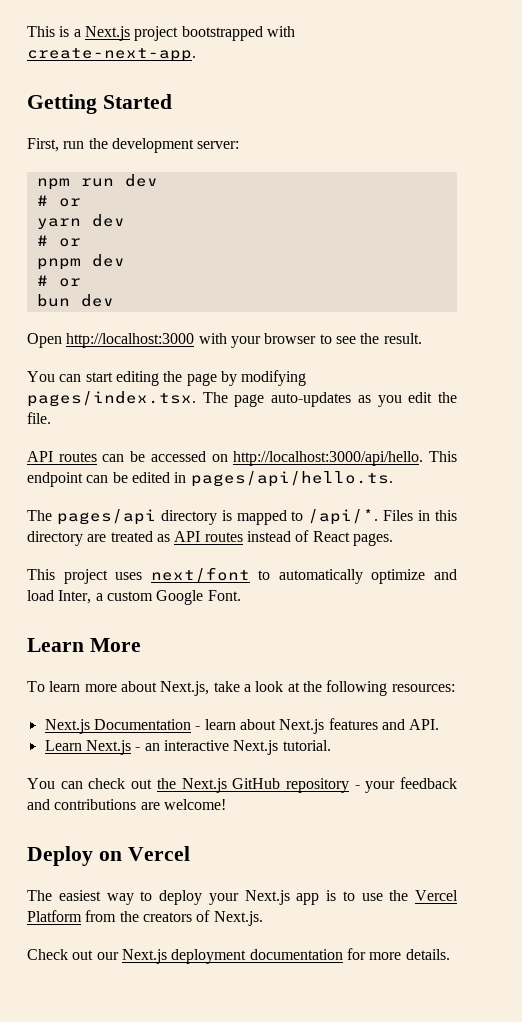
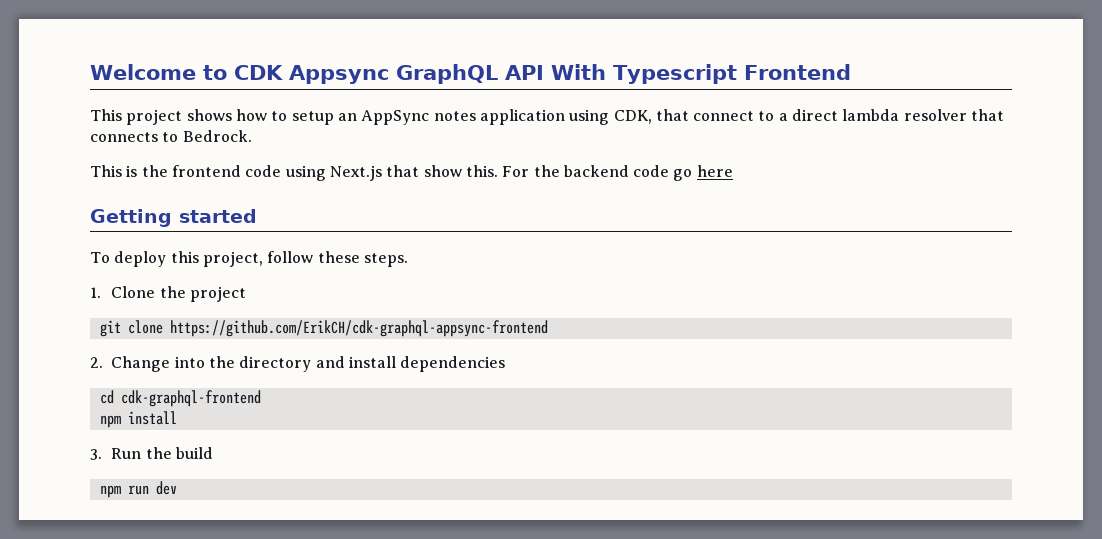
- This is a Next.js project bootstrapped with create-next-app.
- Getting Started
- First, run the development server:
+ Welcome to CDK Appsync GraphQL API With Typescript Frontend
+ This project shows how to setup an AppSync notes application using CDK, that connect to a direct lambda resolver that connects to Bedrock.
+ This is the frontend code using Next.js that show this. For the backend code go here
+ Getting started
+ To deploy this project, follow these steps.
+ 1. Clone the project
+ git clone https://github.com/ErikCH/cdk-graphql-appsync-frontend
+ 2. Change into the directory and install dependencies
+ cd cdk-graphql-frontend
+ npm install
+ 3. Run the build
  npm run dev
- # or
- yarn dev
- # or
- pnpm dev
- # or
- bun dev
- Open http://localhost:3000 with your browser to see the result.
- You can start editing the page by modifying pages/index.tsx. The page auto-updates as you edit the file.
- API routes can be accessed on http://localhost:3000/api/hello. This endpoint can be edited in pages/api/hello.ts.
- The pages/api directory is mapped to /api/*. Files in this directory are treated as API routes instead of React pages.
- This project uses next/font to automatically optimize and load Inter, a custom Google Font.
- Learn More
- To learn more about Next.js, take a look at the following resources:
- Next.js Documentation - learn about Next.js features and API.
- Learn Next.js - an interactive Next.js tutorial.
- You can check out the Next.js GitHub repository - your feedback and contributions are welcome!
- Deploy on Vercel
- The easiest way to deploy your Next.js app is to use the Vercel Platform from the creators of Next.js.
- Check out our Next.js deployment documentation for more details.

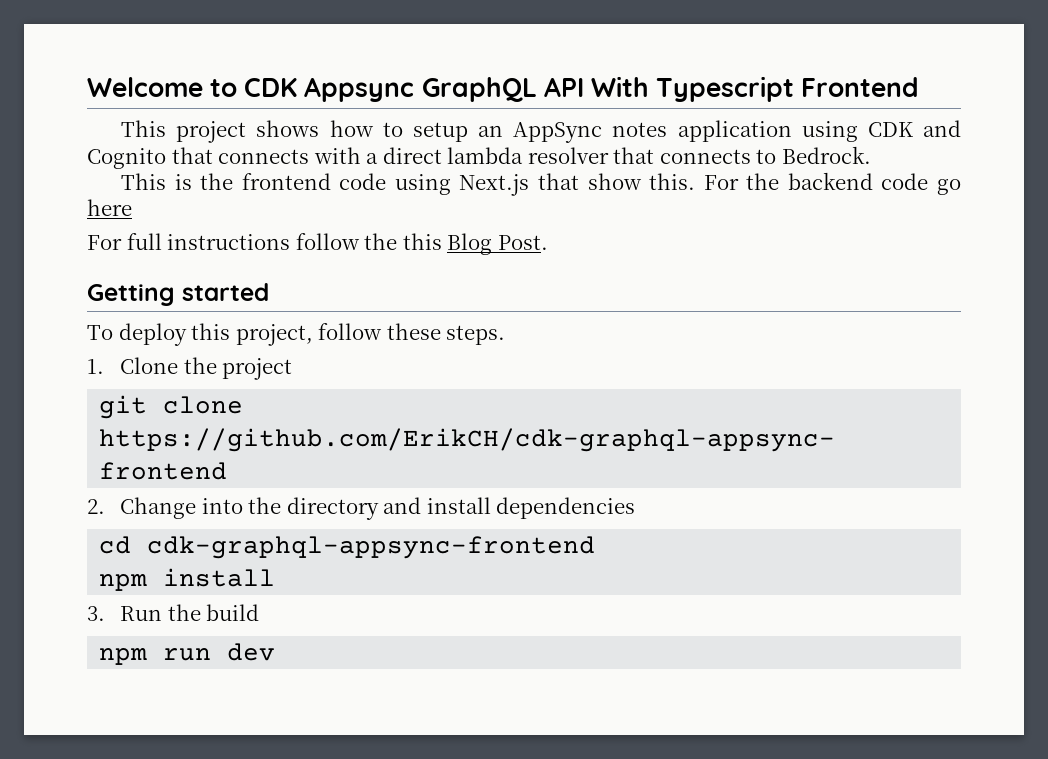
- This project shows how to setup an AppSync notes application using CDK, that connect to a direct lambda resolver that connects to Bedrock.
+ This project shows how to setup an AppSync notes application using CDK and Cognito that connects with a direct lambda resolver that connects to Bedrock.
+ For full instructions follow the this Blog Post.
- cd cdk-graphql-frontend
+ cd cdk-graphql-appsync-frontend

